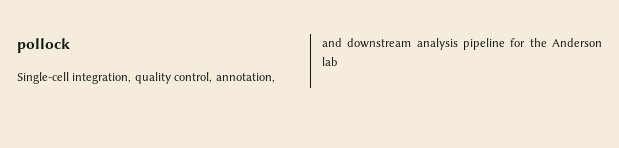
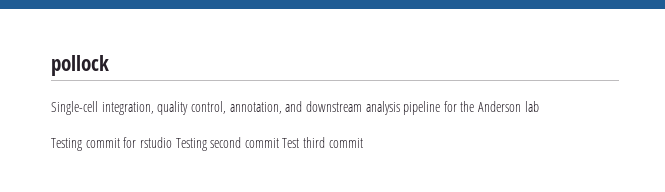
+ Testing commit for rstudio Testing second commit Test third commit

